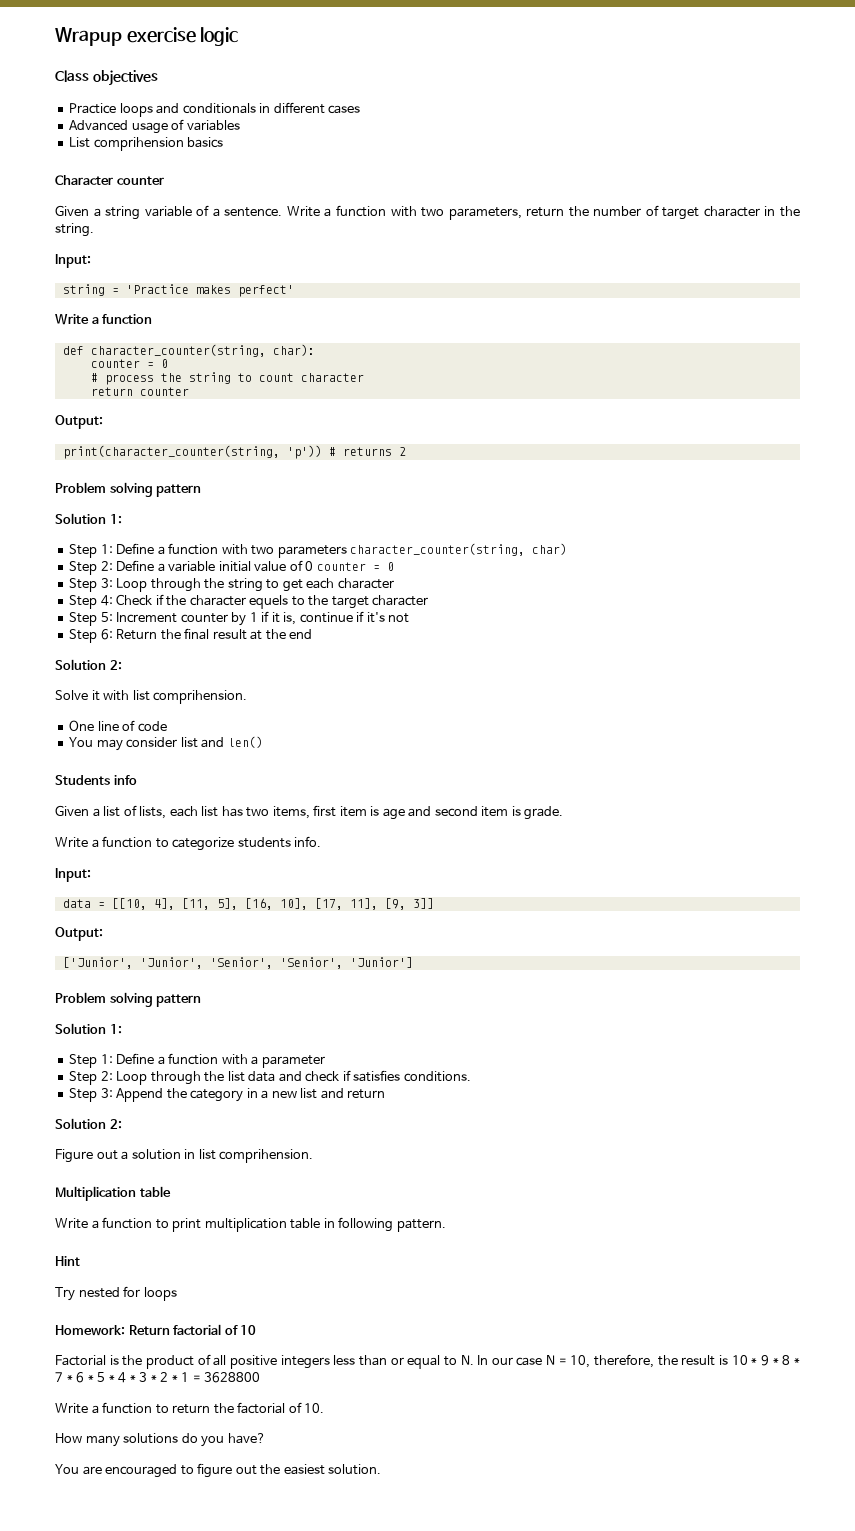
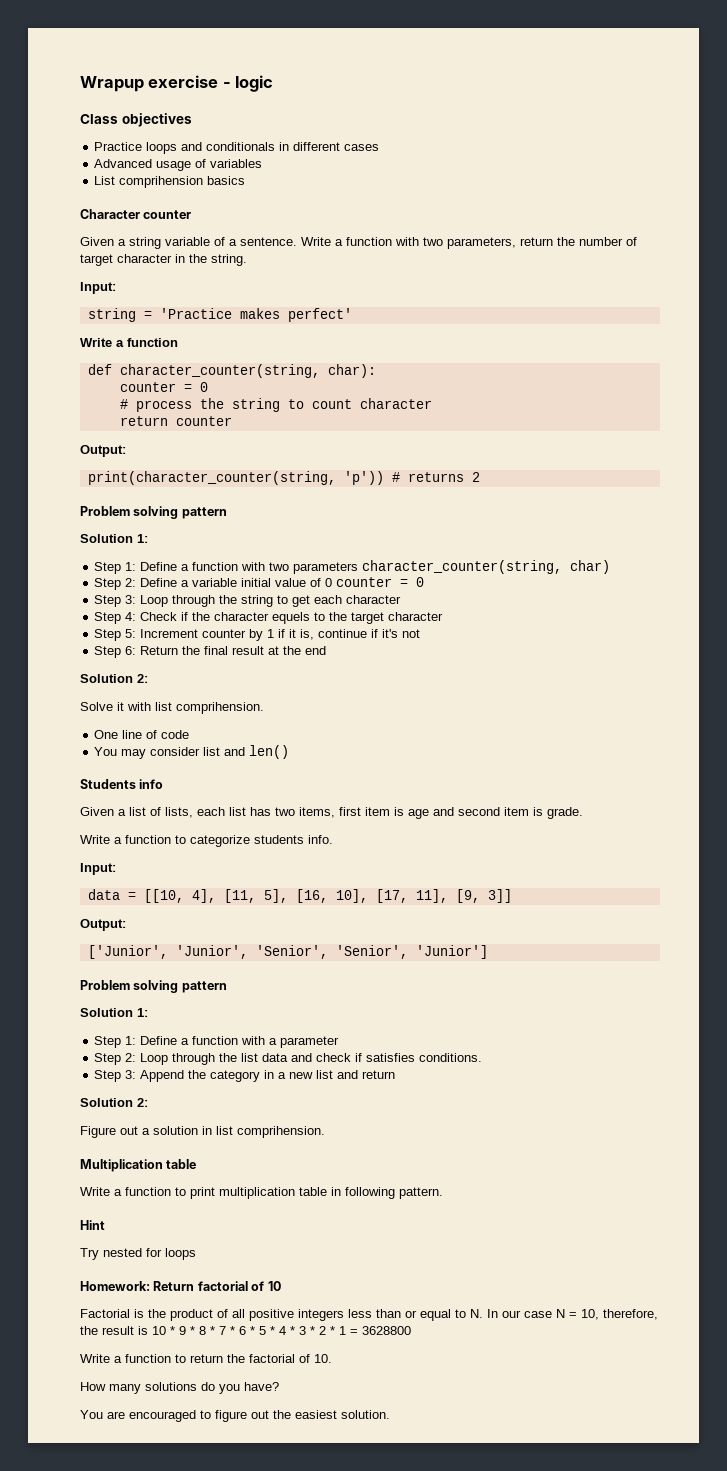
- Wrapup exercise logic
+ Wrapup exercise - logic

